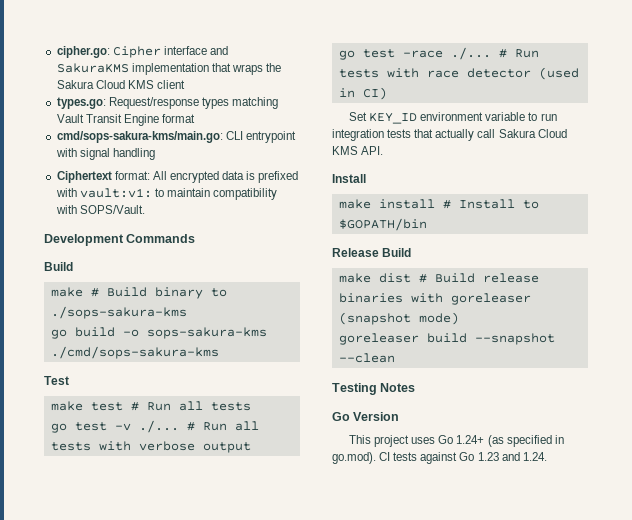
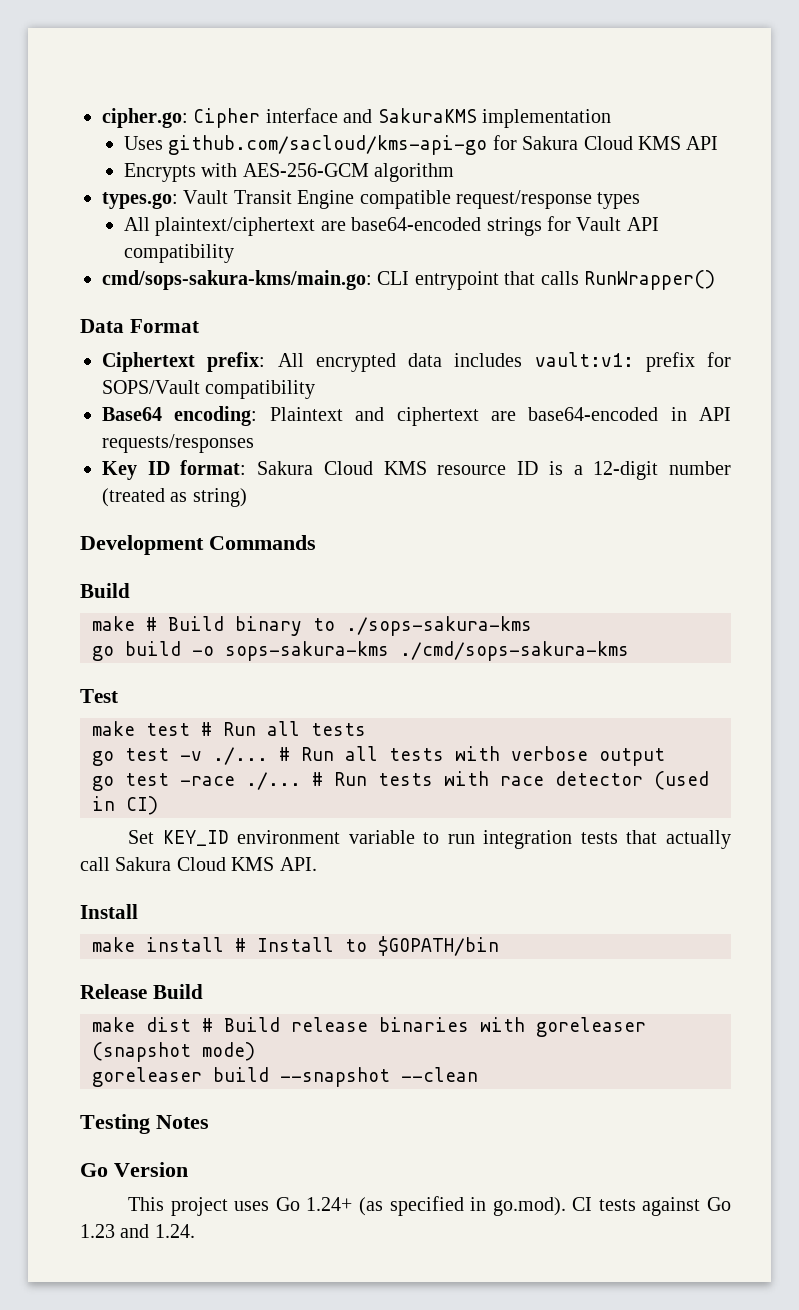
- cipher.go: Cipher interface and SakuraKMS implementation that wraps the Sakura Cloud KMS client
- types.go: Request/response types matching Vault Transit Engine format
- cmd/sops-sakura-kms/main.go: CLI entrypoint with signal handling
+ cipher.go: Cipher interface and SakuraKMS implementation
+ Uses github.com/sacloud/kms-api-go for Sakura Cloud KMS API
+ Encrypts with AES-256-GCM algorithm
+ types.go: Vault Transit Engine compatible request/response types
+ All plaintext/ciphertext are base64-encoded strings for Vault API compatibility
+ cmd/sops-sakura-kms/main.go: CLI entrypoint that calls RunWrapper()
+ Data Format
- Ciphertext format: All encrypted data is prefixed with vault:v1: to maintain compatibility with SOPS/Vault.
+ Ciphertext prefix: All encrypted data includes vault:v1: prefix for SOPS/Vault compatibility
+ Base64 encoding: Plaintext and ciphertext are base64-encoded in API requests/responses
+ Key ID format: Sakura Cloud KMS resource ID is a 12-digit number (treated as string)

